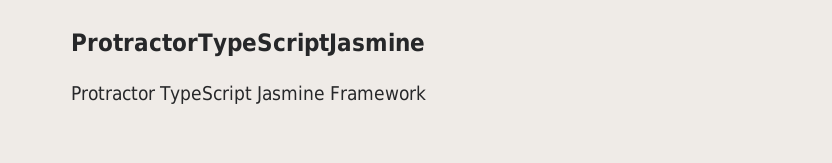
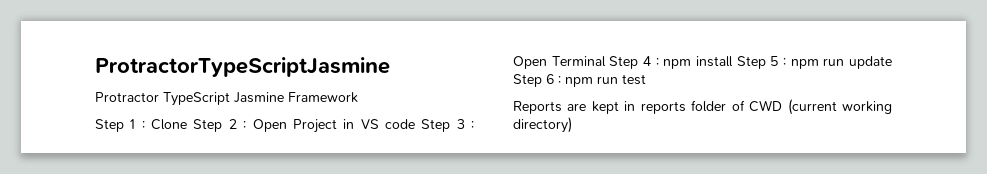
+ Step 1 : Clone Step 2 : Open Project in VS code Step 3 : Open Terminal Step 4 : npm install Step 5 : npm run update Step 6 : npm run test
+ Reports are kept in reports folder of CWD (current working directory)

